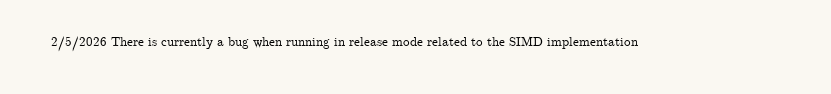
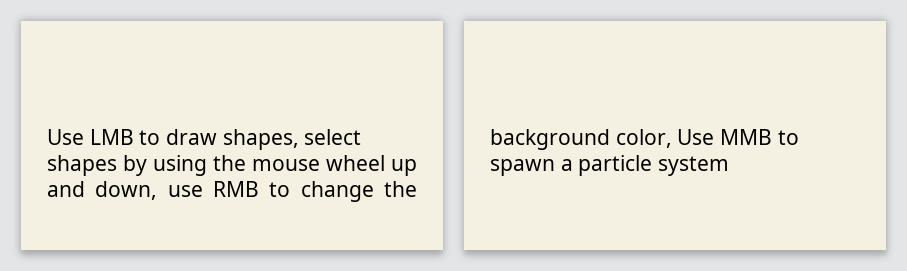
- 2/5/2026 There is currently a bug when running in release mode related to the SIMD implementation
+ Use LMB to draw shapes, select shapes by using the mouse wheel up and down, use RMB to change the background color, Use MMB to spawn a particle system

